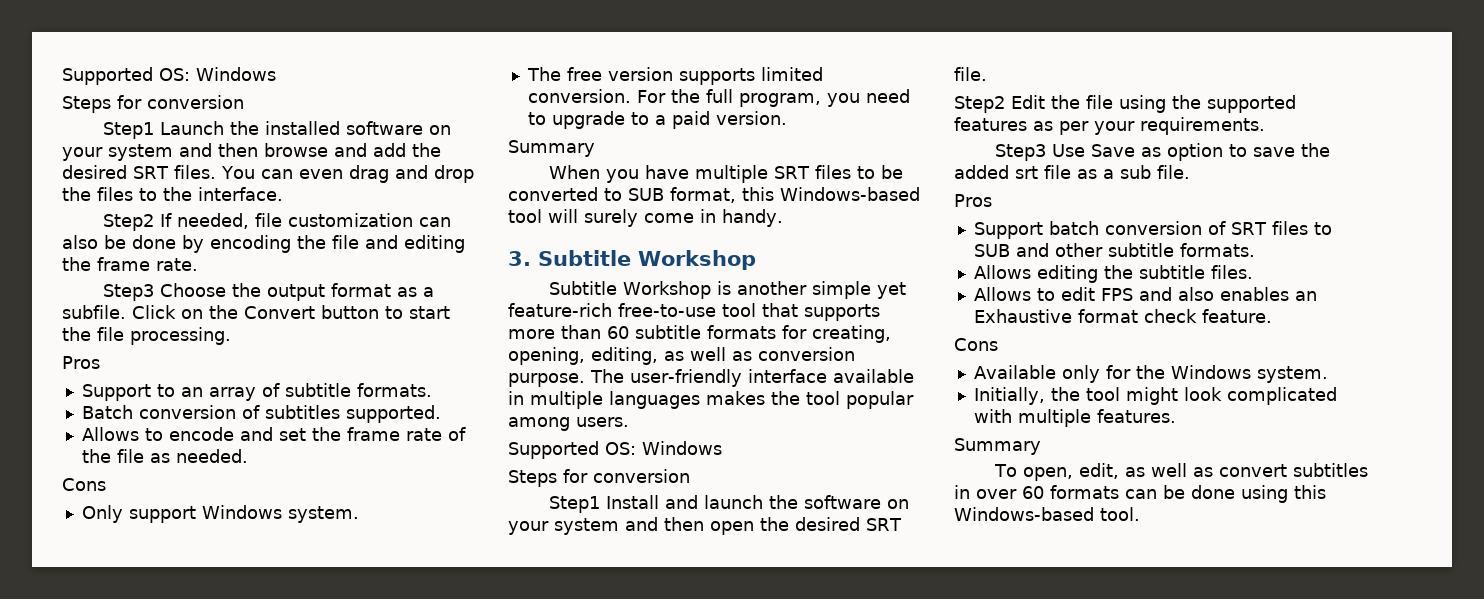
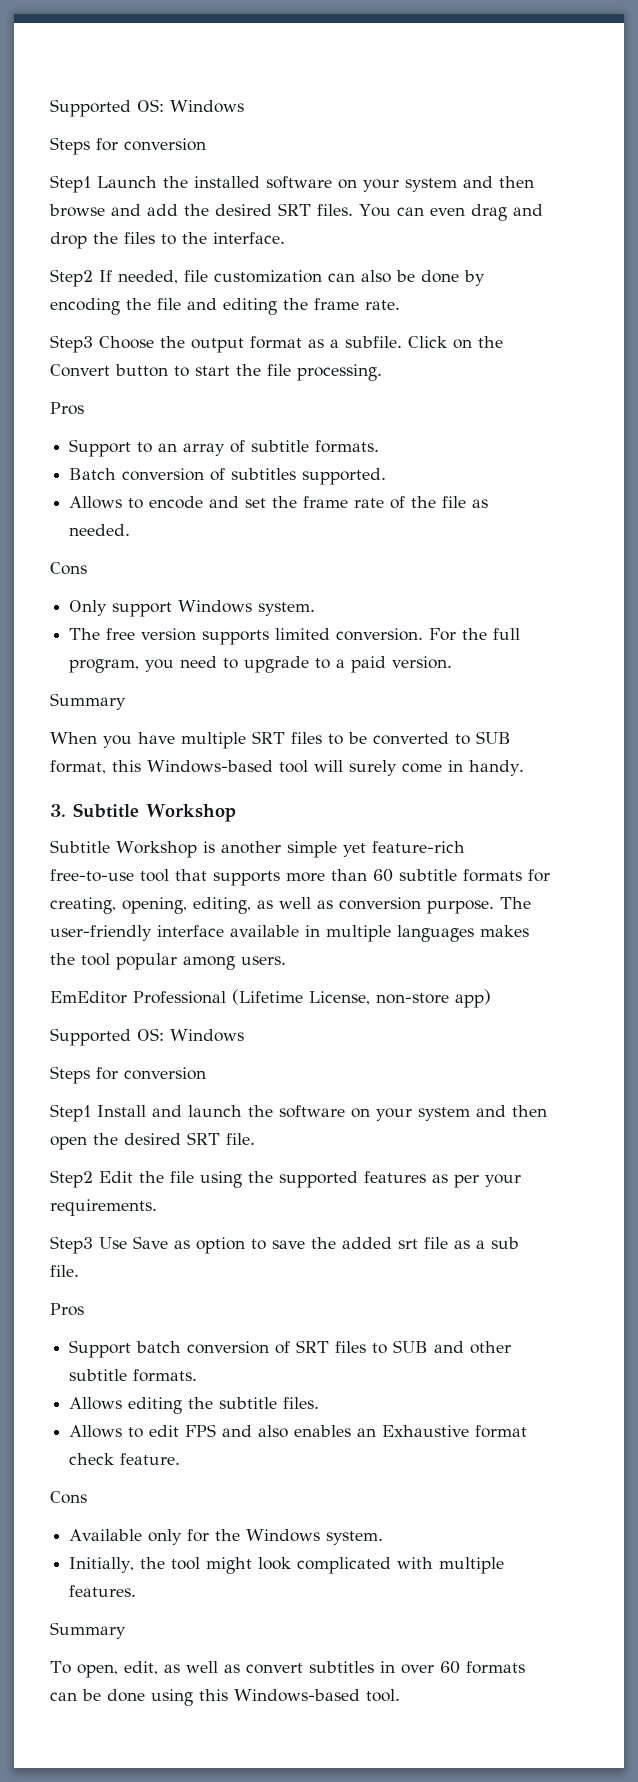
+ EmEditor Professional (Lifetime License, non-store app)

